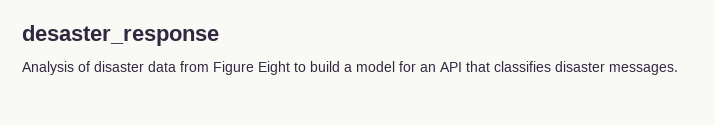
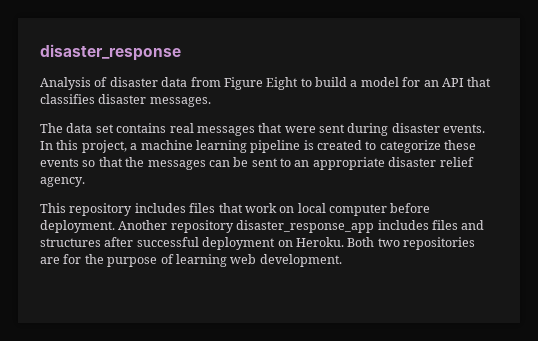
- desaster_response
+ disaster_response
+ The data set contains real messages that were sent during disaster events. In this project, a machine learning pipeline is created to categorize these events so that the messages can be sent to an appropriate disaster relief agency.
+ This repository includes files that work on local computer before deployment. Another repository disaster_response_app includes files and structures after successful deployment on Heroku. Both two repositories are for the purpose of learning web development.

